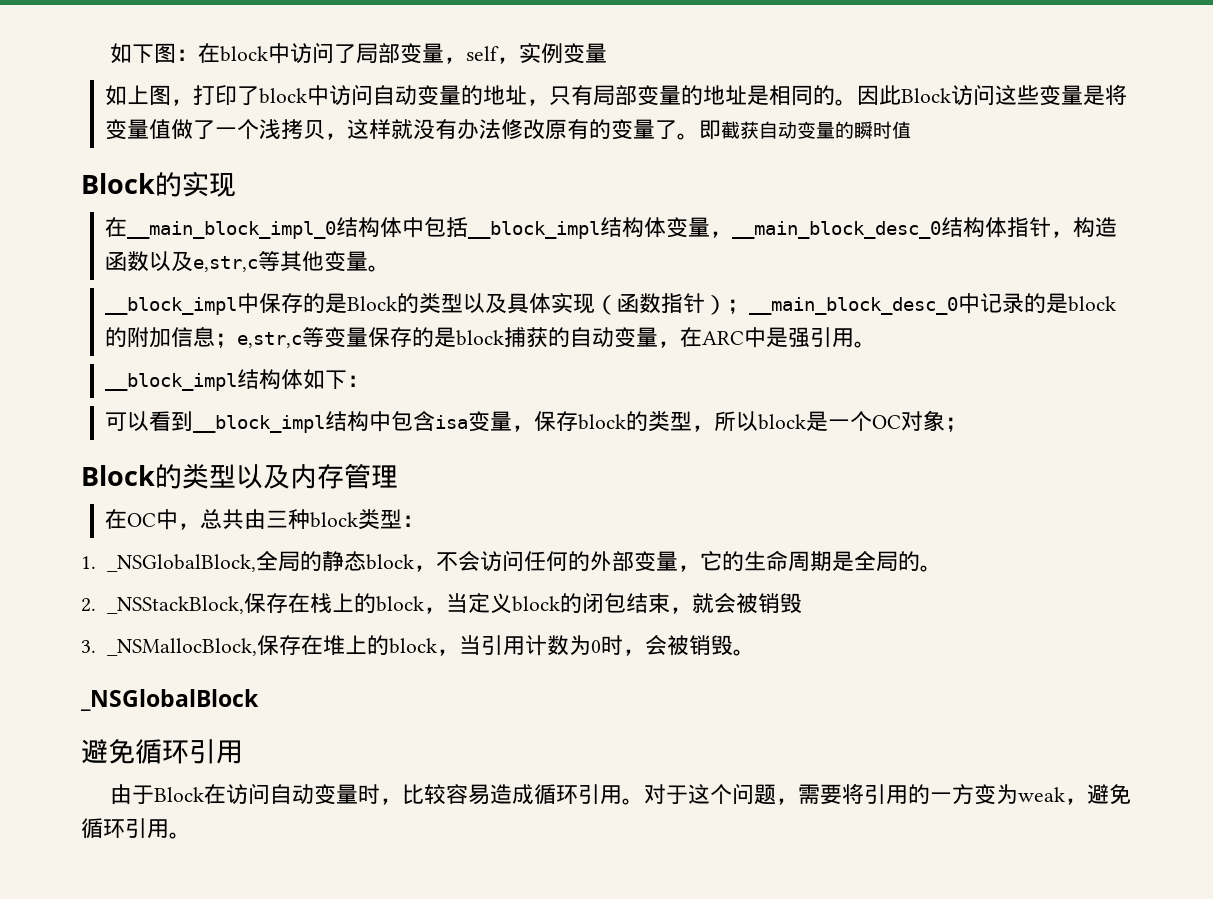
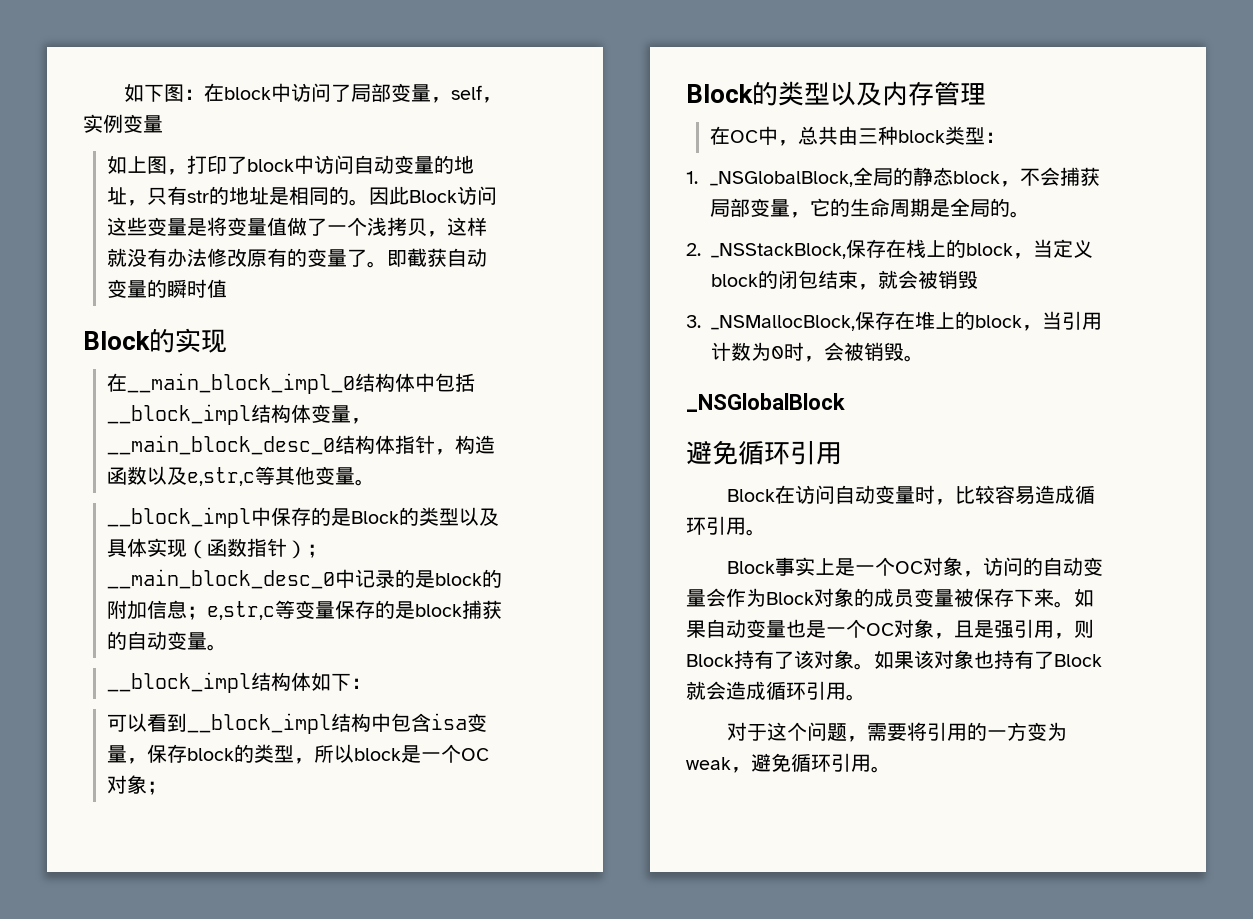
- 如上图，打印了block中访问自动变量的地址，只有局部变量的地址是相同的。
+ 如上图，打印了block中访问自动变量的地址，只有str的地址是相同的。
- __block_impl中保存的是Block的类型以及具体实现（函数指针）；__main_block_desc_0中记录的是block的附加信息；e,str,c等变量保存的是block捕获的自动变量，在ARC中是强引用。
+ __block_impl中保存的是Block的类型以及具体实现（函数指针）；__main_block_desc_0中记录的是block的附加信息；e,str,c等变量保存的是block捕获的自动变量。
- 1. _NSGlobalBlock,全局的静态block，不会访问任何的外部变量，它的生命周期是全局的。
+ 1. _NSGlobalBlock,全局的静态block，不会捕获局部变量，它的生命周期是全局的。
- 由于Block在访问自动变量时，比较容易造成循环引用。对于这个问题，需要将引用的一方变为weak，避免循环引用。
+ Block在访问自动变量时，比较容易造成循环引用。
+ Block事实上是一个OC对象，访问的自动变量会作为Block对象的成员变量被保存下来。如果自动变量也是一个OC对象，且是强引用，则Block持有了该对象。如果该对象也持有了Block就会造成循环引用。
+ 对于这个问题，需要将引用的一方变为weak，避免循环引用。

